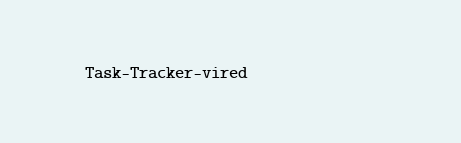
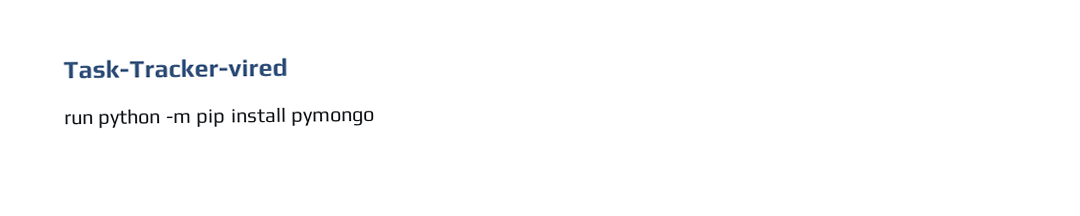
+ run python -m pip install pymongo

